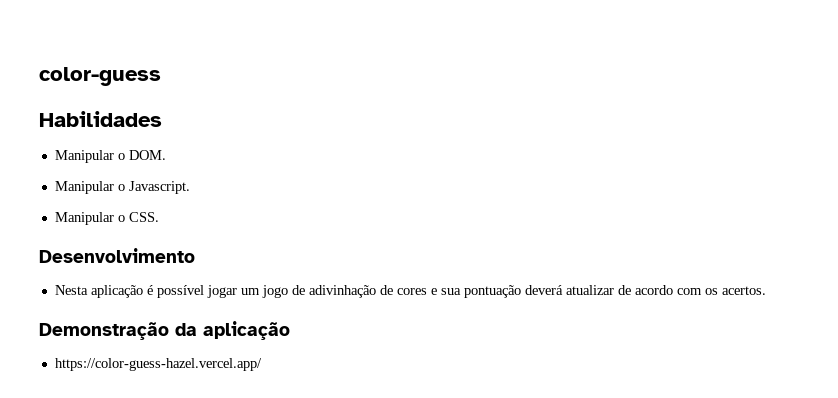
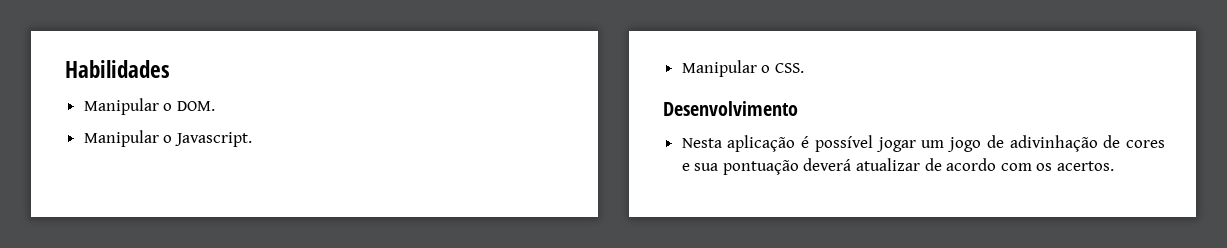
- color-guess
- Demonstração da aplicação
- https://color-guess-hazel.vercel.app/

